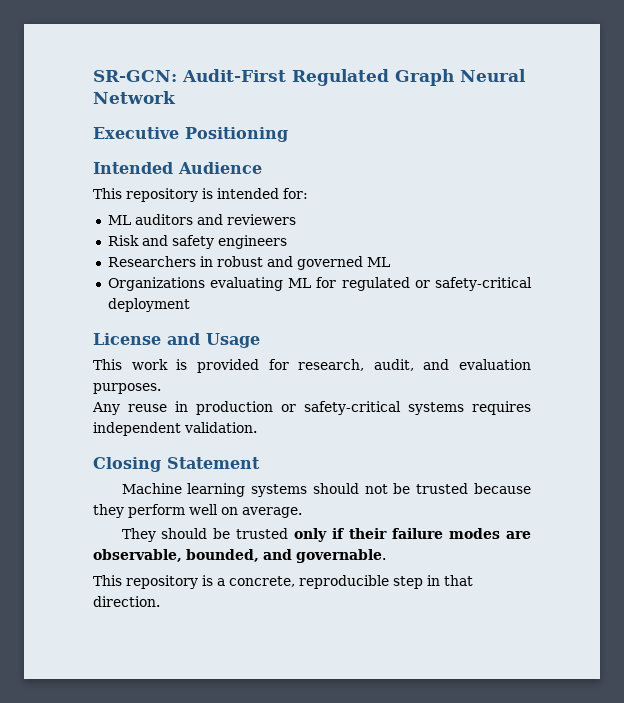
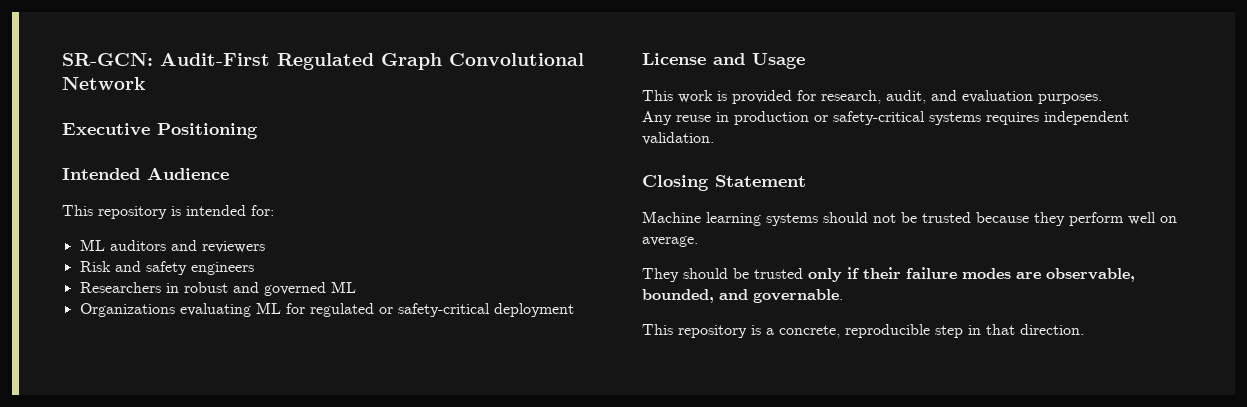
- SR-GCN: Audit-First Regulated Graph Neural Network
+ SR-GCN: Audit-First Regulated Graph Convolutional Network

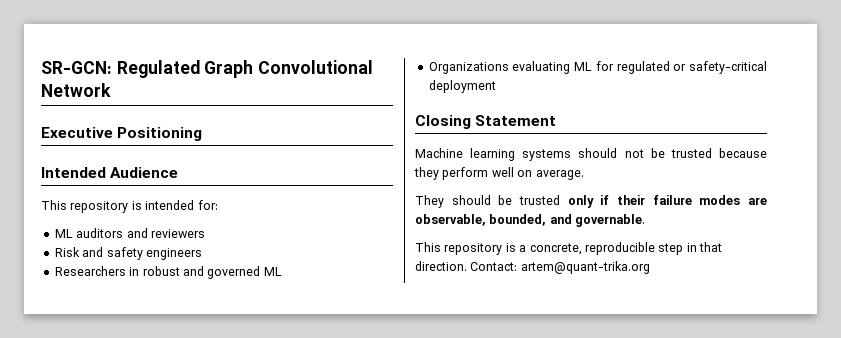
- SR-GCN: Audit-First Regulated Graph Convolutional Network
+ SR-GCN: Regulated Graph Convolutional Network
- License and Usage
- This work is provided for research, audit, and evaluation purposes.
- Any reuse in production or safety-critical systems requires independent validation.
+ Contact: artem@quant-trika.org

